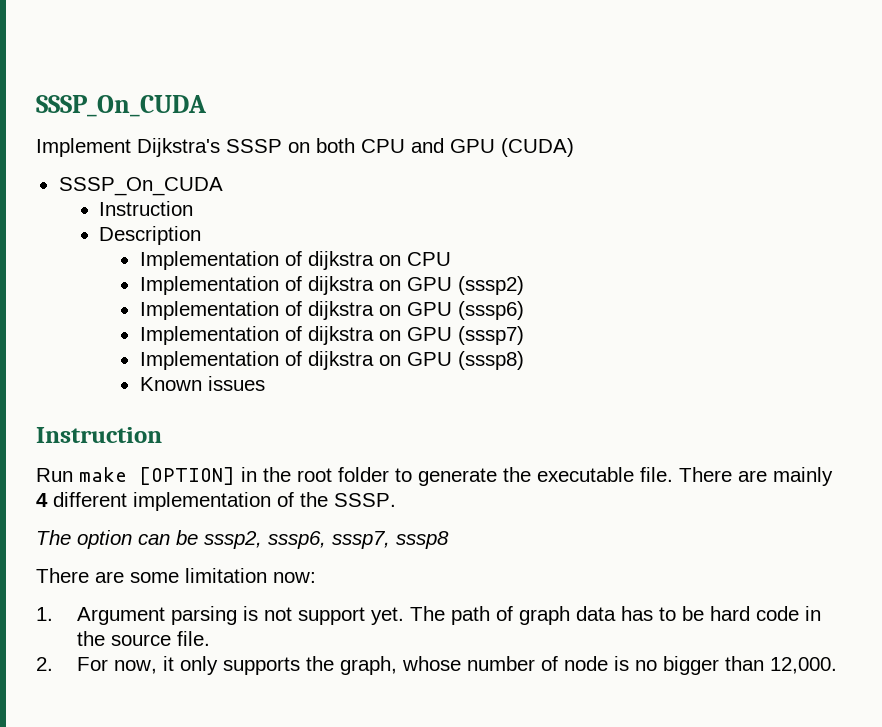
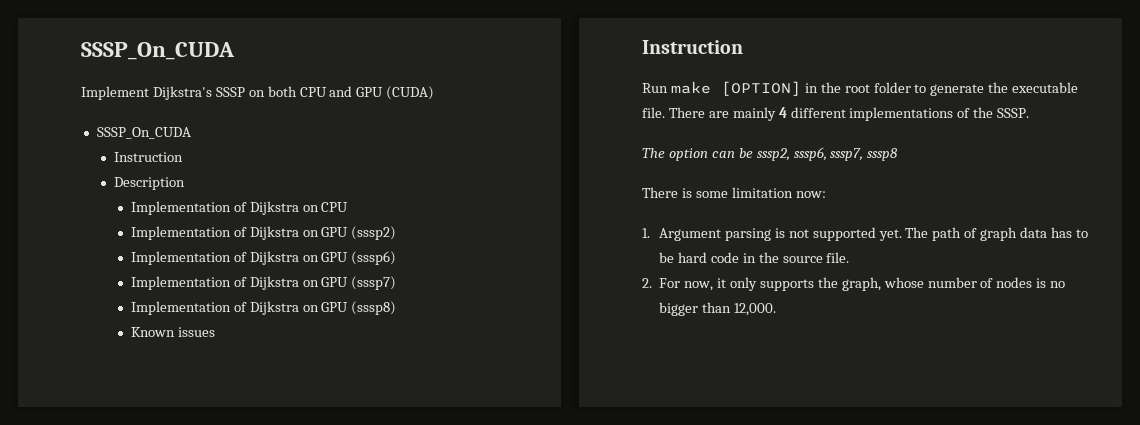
- Implementation of dijkstra on CPU
+ Implementation of Dijkstra on CPU
- Implementation of dijkstra on GPU (sssp2)
+ Implementation of Dijkstra on GPU (sssp2)
- Implementation of dijkstra on GPU (sssp6)
+ Implementation of Dijkstra on GPU (sssp6)
- Implementation of dijkstra on GPU (sssp7)
+ Implementation of Dijkstra on GPU (sssp7)
- Implementation of dijkstra on GPU (sssp8)
+ Implementation of Dijkstra on GPU (sssp8)
- There are mainly 4 different implementation of the SSSP.
+ There are mainly 4 different implementations of the SSSP.
- There are some limitation now:
+ There is some limitation now:
- 1. Argument parsing is not support yet.
+ 1. Argument parsing is not supported yet.
- 2. For now, it only supports the graph, whose number of node is no bigger than 12,000.
+ 2. For now, it only supports the graph, whose number of nodes is no bigger than 12,000.

